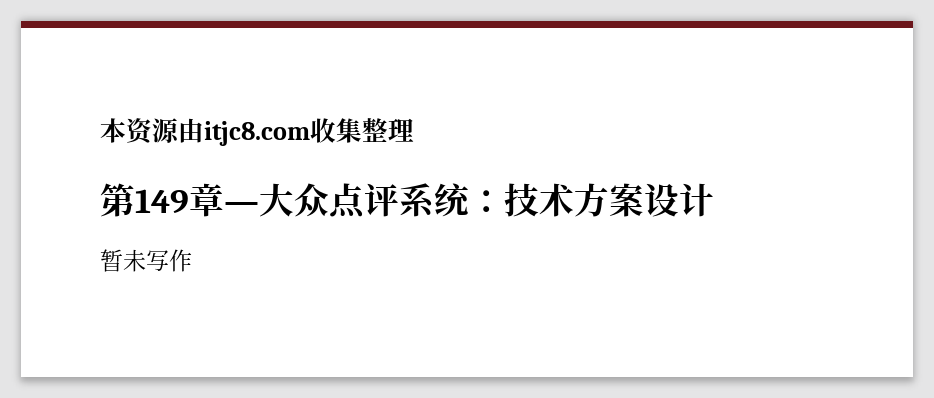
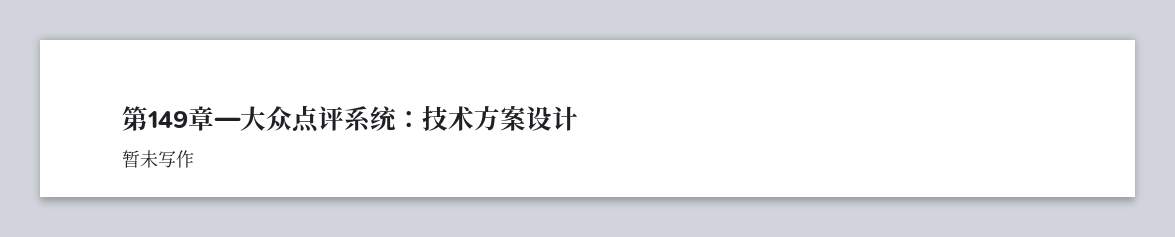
- 本资源由itjc8.com收集整理

